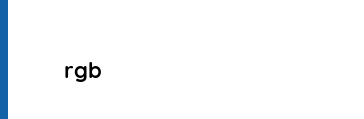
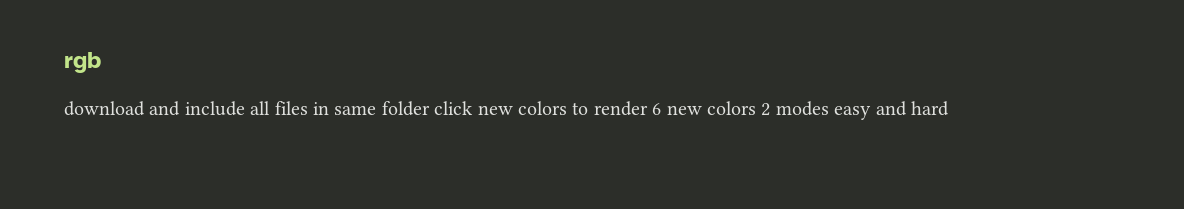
+ download and include all files in same folder click new colors to render 6 new colors 2 modes easy and hard

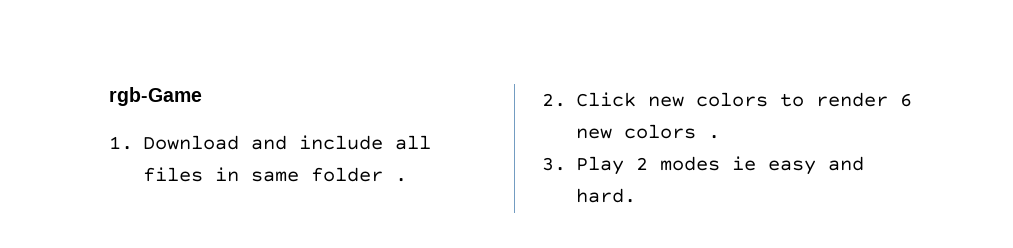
- rgb
- download and include all files in same folder click new colors to render 6 new colors 2 modes easy and hard
+ rgb-Game
+ 1. Download and include all files in same folder .
+ 2. Click new colors to render 6 new colors .
+ 3. Play 2 modes ie easy and hard.

